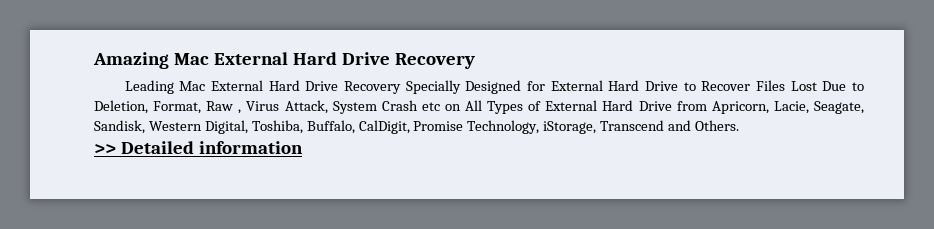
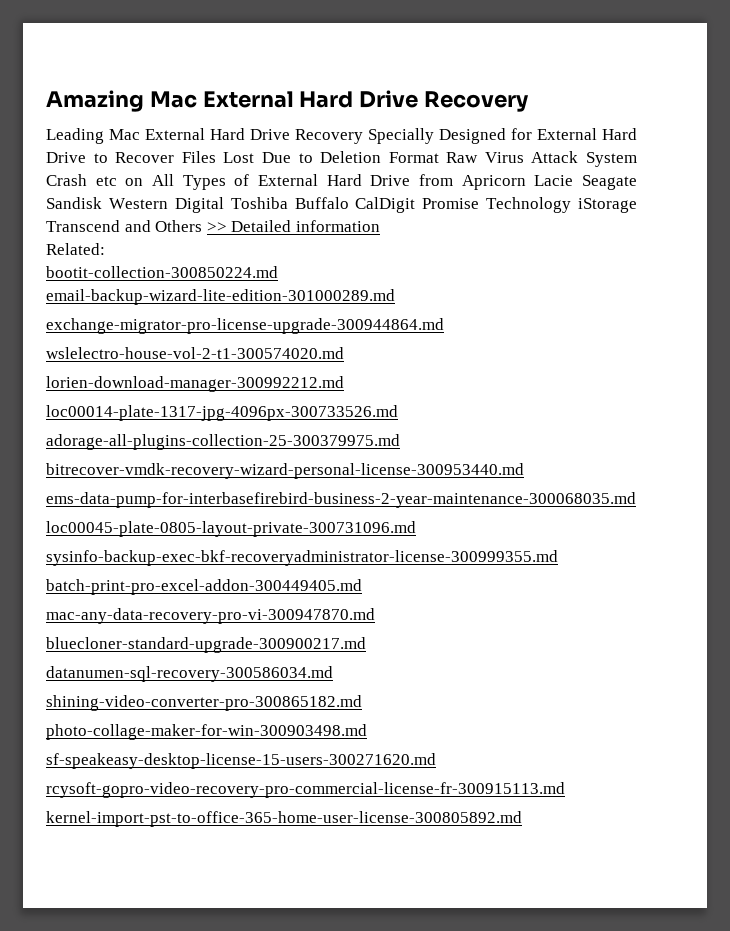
- Leading Mac External Hard Drive Recovery Specially Designed for External Hard Drive to Recover Files Lost Due to Deletion, Format, Raw , Virus Attack, System Crash etc on All Types of External Hard Drive from Apricorn, Lacie, Seagate, Sandisk, Western Digital, Toshiba, Buffalo, CalDigit, Promise Technology, iStorage, Transcend and Others.
- >> Detailed information
+ Leading Mac External Hard Drive Recovery Specially Designed for External Hard Drive to Recover Files Lost Due to Deletion Format Raw Virus Attack System Crash etc on All Types of External Hard Drive from Apricorn Lacie Seagate Sandisk Western Digital Toshiba Buffalo CalDigit Promise Technology iStorage Transcend and Others >> Detailed information
+ Related:
+ bootit-collection-300850224.md
+ email-backup-wizard-lite-edition-301000289.md
+ exchange-migrator-pro-license-upgrade-300944864.md
+ wslelectro-house-vol-2-t1-300574020.md
+ lorien-download-manager-300992212.md
+ loc00014-plate-1317-jpg-4096px-300733526.md
+ adorage-all-plugins-collection-25-300379975.md
+ bitrecover-vmdk-recovery-wizard-personal-license-300953440.md
+ ems-data-pump-for-interbasefirebird-business-2-year-maintenance-300068035.md
+ loc00045-plate-0805-layout-private-300731096.md
+ sysinfo-backup-exec-bkf-recoveryadministrator-license-300999355.md
+ batch-print-pro-excel-addon-300449405.md
+ mac-any-data-recovery-pro-vi-300947870.md
+ bluecloner-standard-upgrade-300900217.md
+ datanumen-sql-recovery-300586034.md
+ shining-video-converter-pro-300865182.md
+ photo-collage-maker-for-win-300903498.md
+ sf-speakeasy-desktop-license-15-users-300271620.md
+ rcysoft-gopro-video-recovery-pro-commercial-license-fr-300915113.md
+ kernel-import-pst-to-office-365-home-user-license-300805892.md

